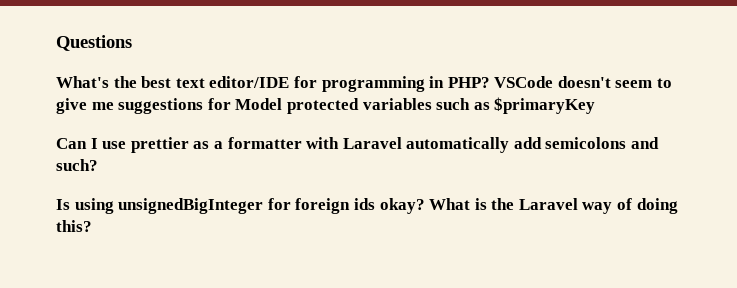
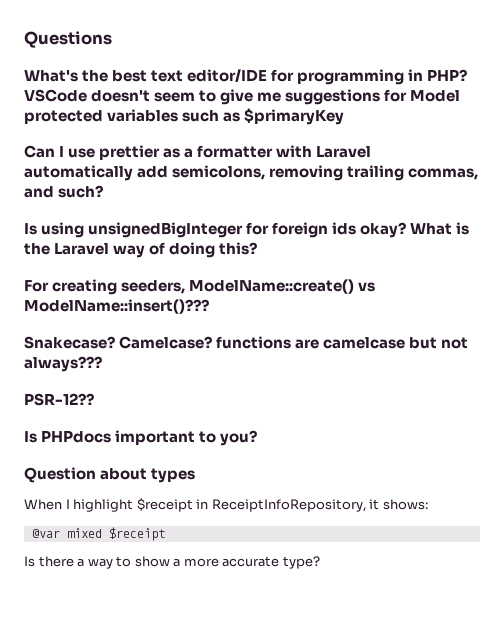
- Can I use prettier as a formatter with Laravel automatically add semicolons and such?
+ Can I use prettier as a formatter with Laravel automatically add semicolons, removing trailing commas, and such?
+ For creating seeders, ModelName::create() vs ModelName::insert()???
+ Snakecase? Camelcase? functions are camelcase but not always???
+ PSR-12??
+ Is PHPdocs important to you?
+ Question about types
+ When I highlight $receipt in ReceiptInfoRepository, it shows:
+ @var mixed $receipt
+ Is there a way to show a more accurate type?

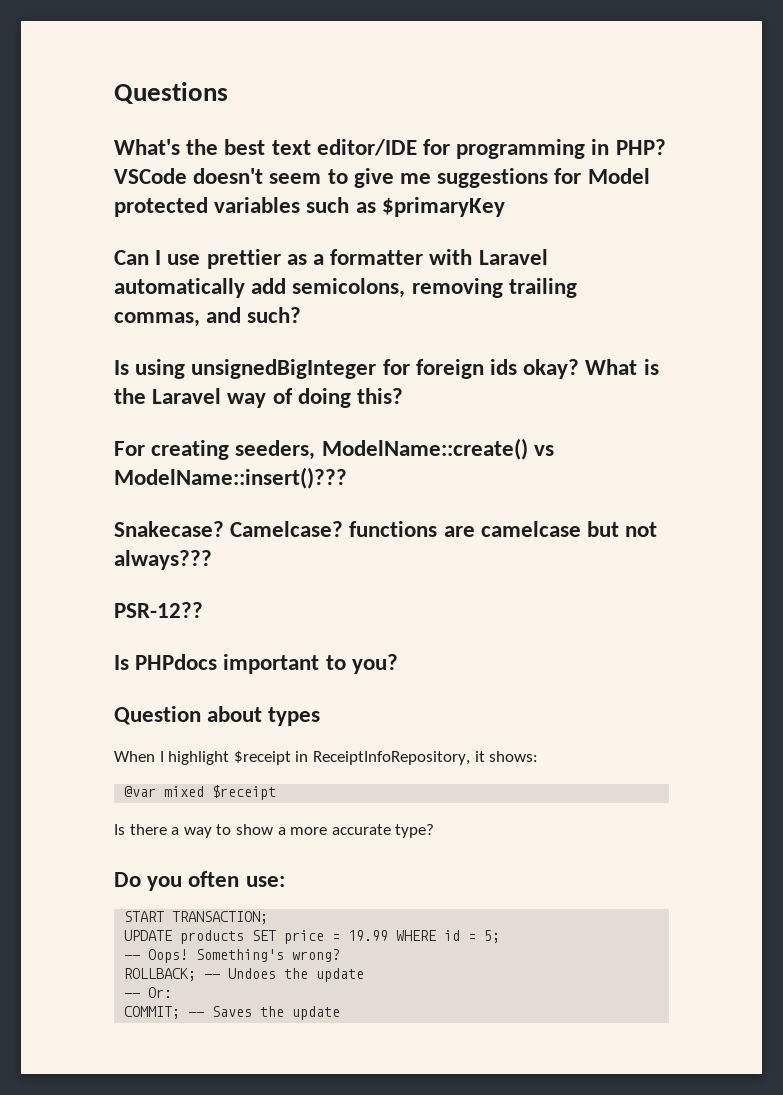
+ Do you often use:
+ START TRANSACTION;
+ UPDATE products SET price = 19.99 WHERE id = 5;
+ -- Oops! Something's wrong?
+ ROLLBACK; -- Undoes the update
+ -- Or:
+ COMMIT; -- Saves the update

